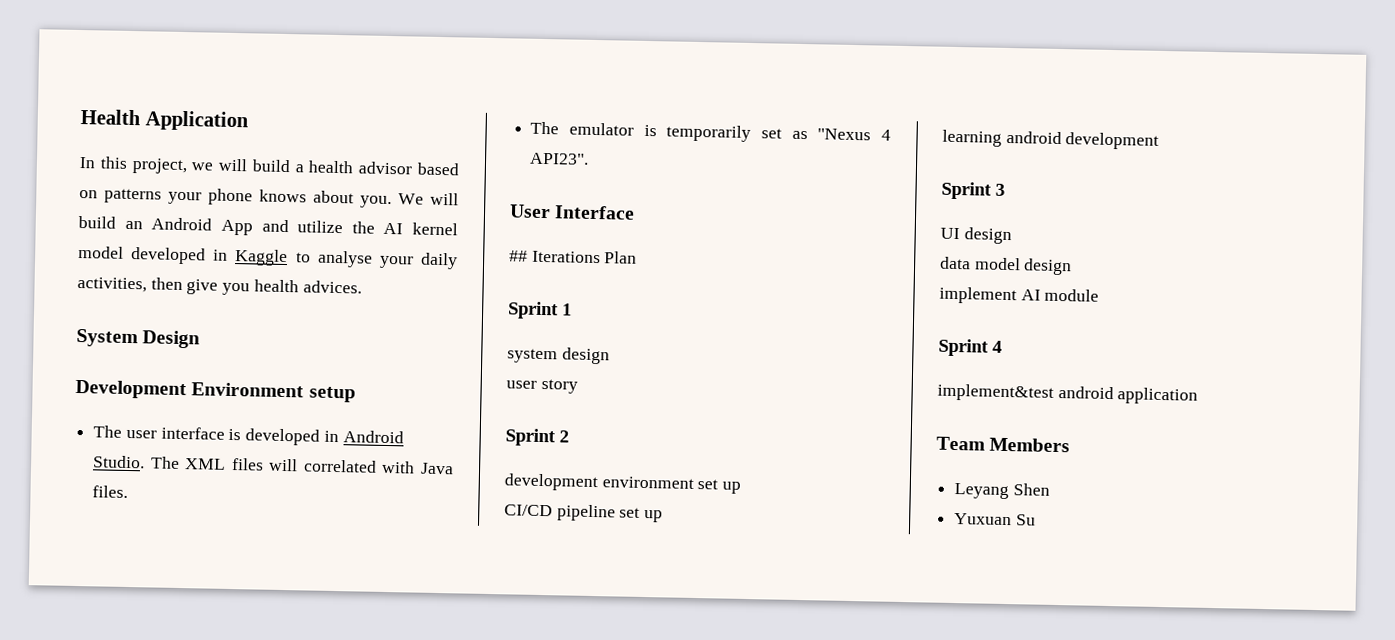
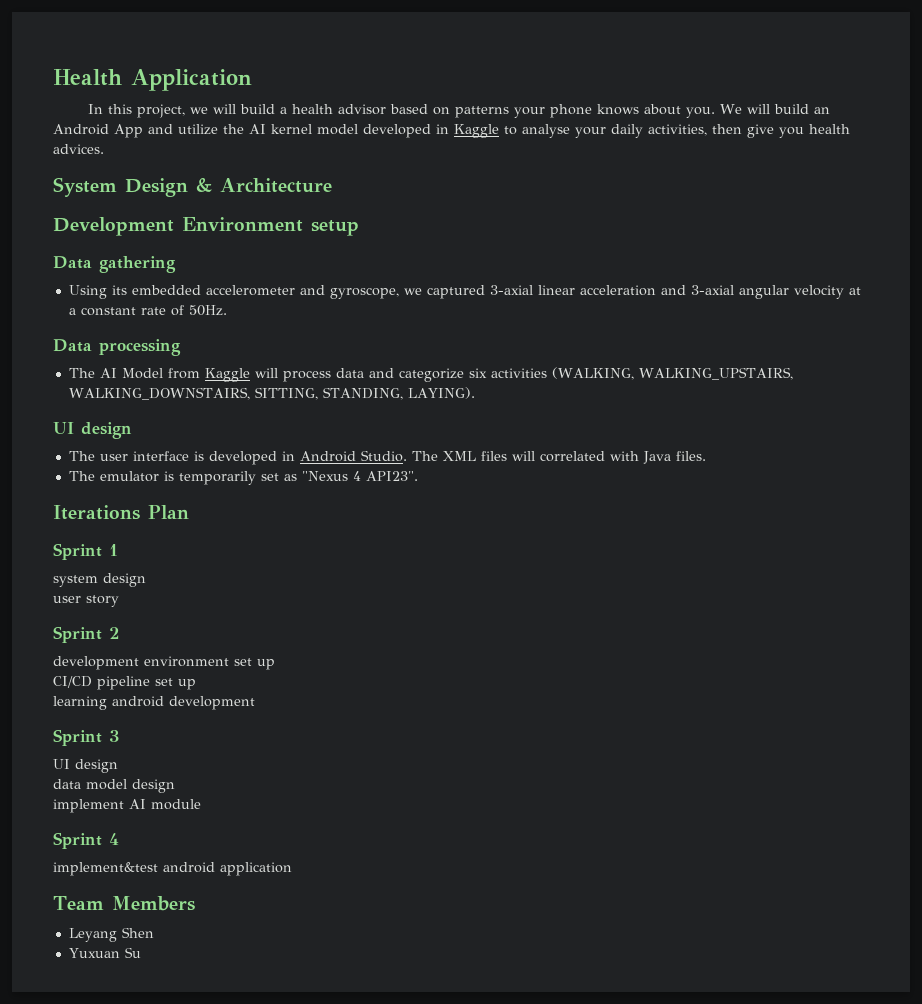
- System Design
+ System Design & Architecture
+ Data gathering
+ Using its embedded accelerometer and gyroscope, we captured 3-axial linear acceleration and 3-axial angular velocity at a constant rate of 50Hz.
+ Data processing
+ The AI Model from Kaggle will process data and categorize six activities (WALKING, WALKING_UPSTAIRS, WALKING_DOWNSTAIRS, SITTING, STANDING, LAYING).
+ UI design
- User Interface
- ## Iterations Plan
+ Iterations Plan

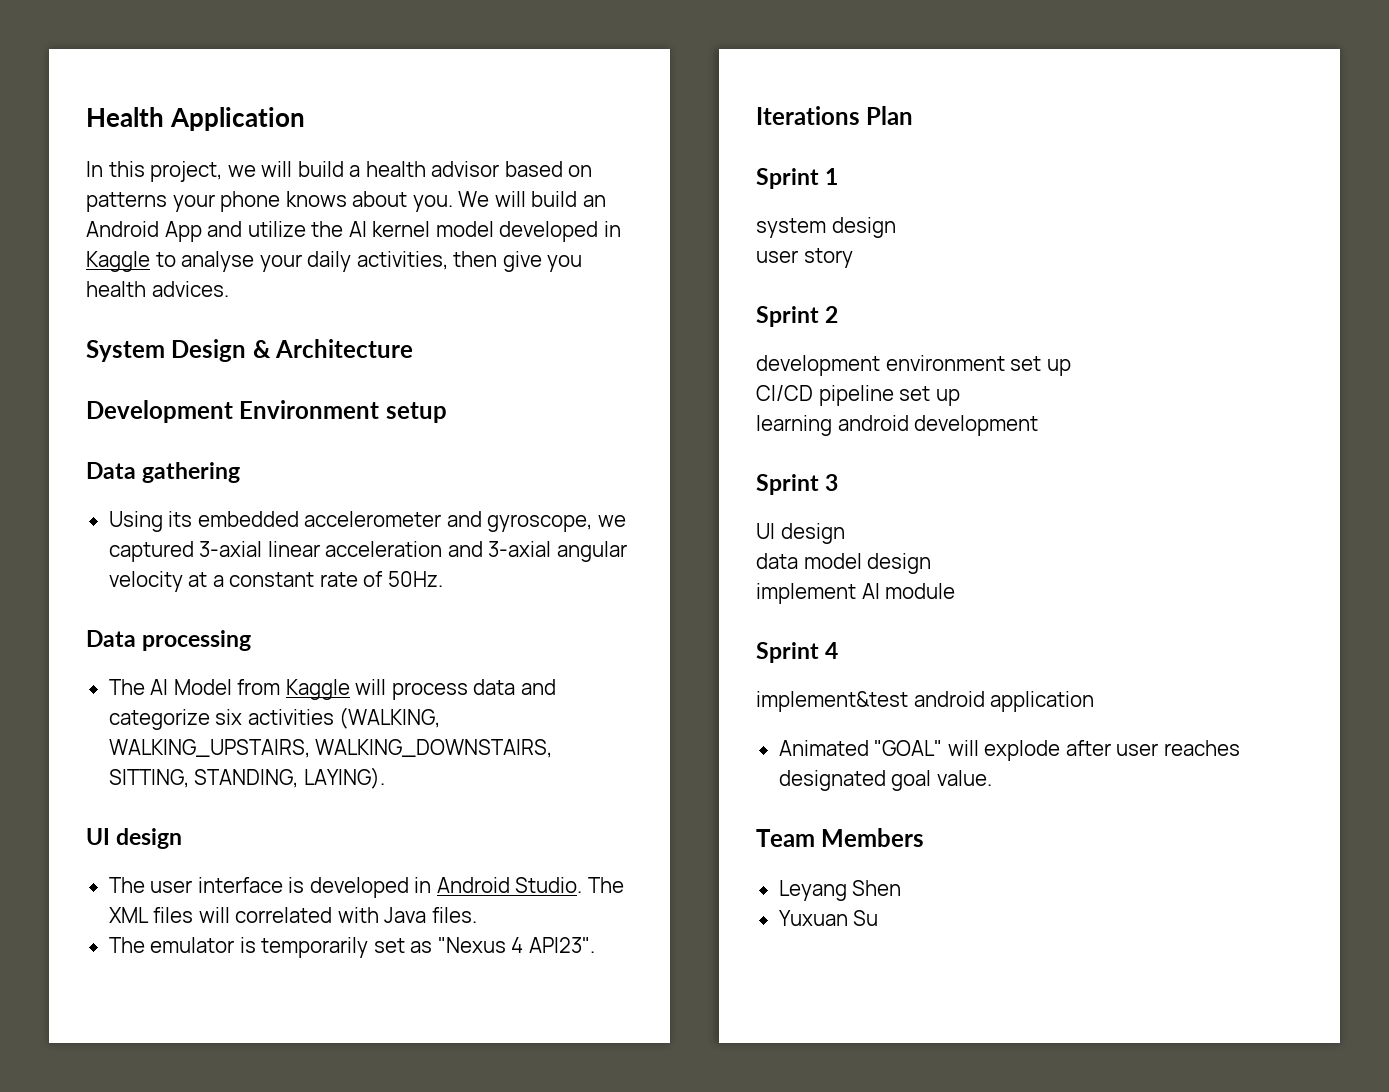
+ Animated "GOAL" will explode after user reaches designated goal value.

